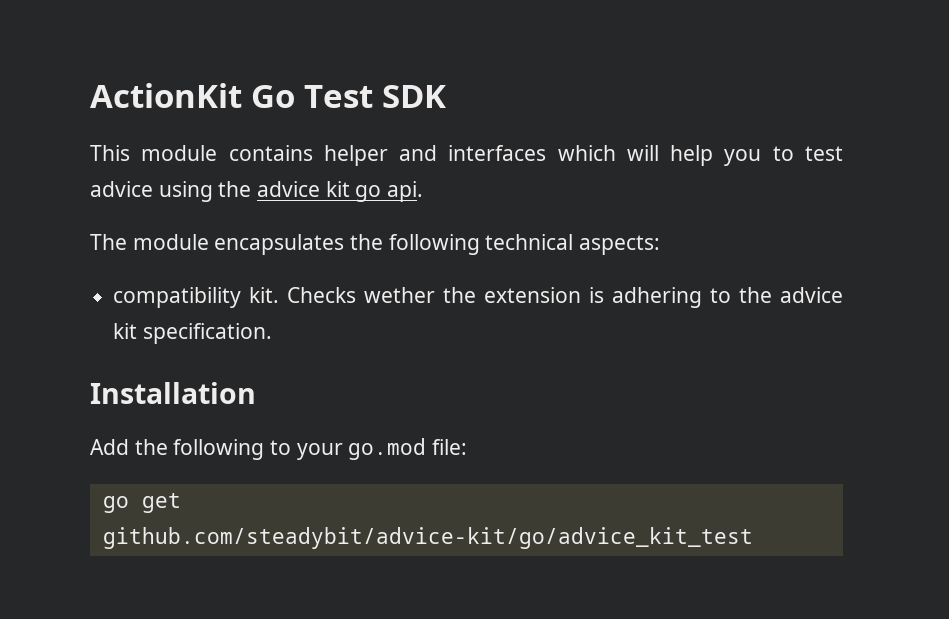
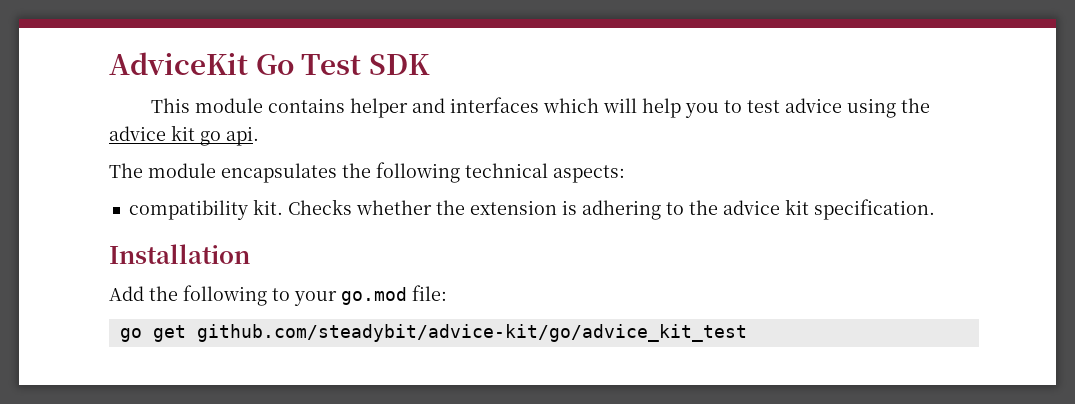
- ActionKit Go Test SDK
+ AdviceKit Go Test SDK
- Checks wether the extension is adhering to the advice kit specification.
+ Checks whether the extension is adhering to the advice kit specification.

